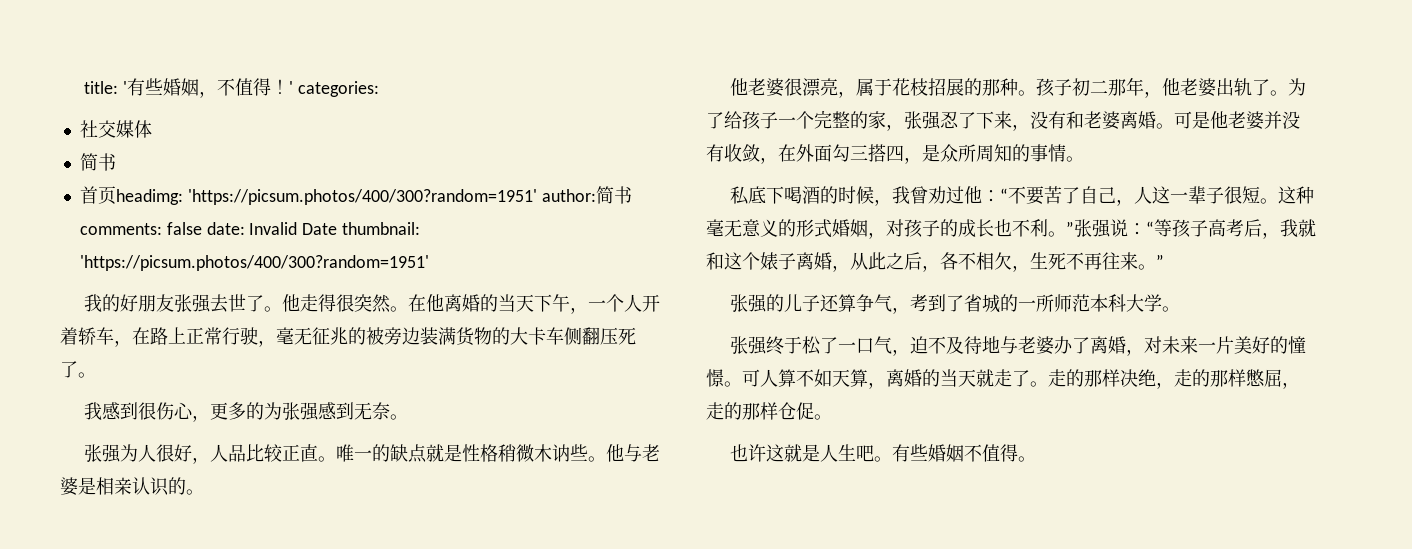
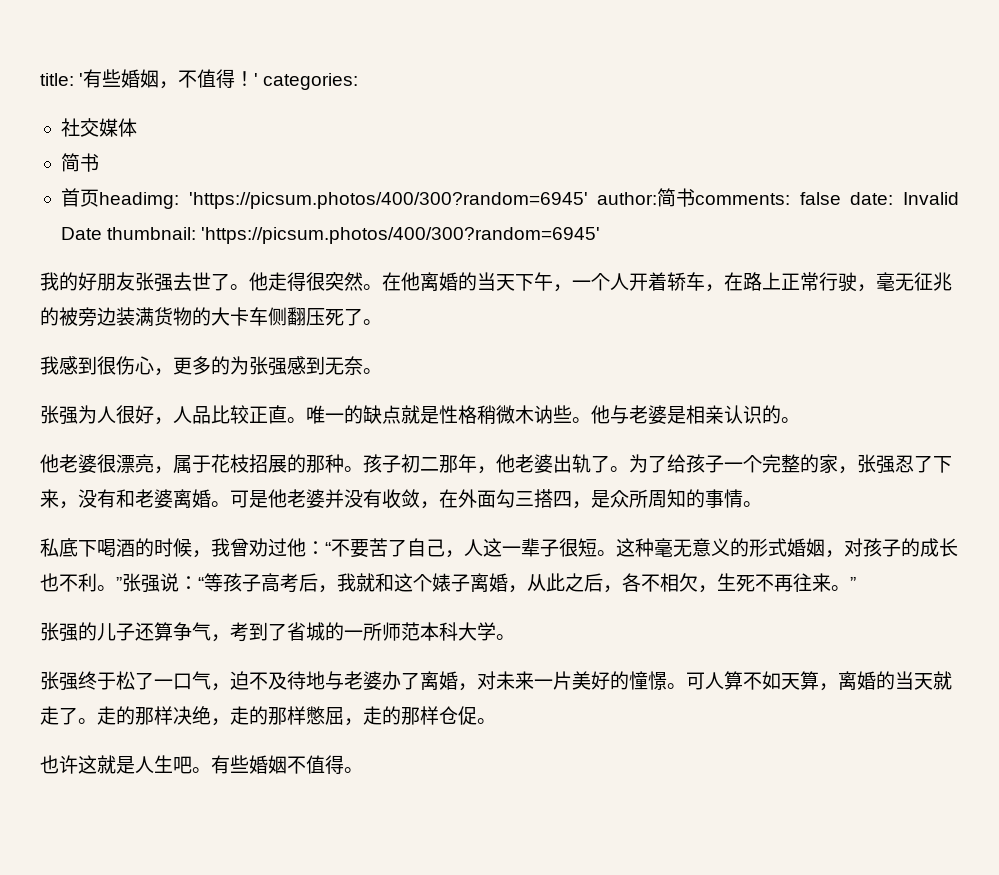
- 首页headimg: 'https://picsum.photos/400/300?random=1951' author:简书comments: false date: Invalid Date thumbnail: 'https://picsum.photos/400/300?random=1951'
+ 首页headimg: 'https://picsum.photos/400/300?random=6945' author:简书comments: false date: Invalid Date thumbnail: 'https://picsum.photos/400/300?random=6945'

